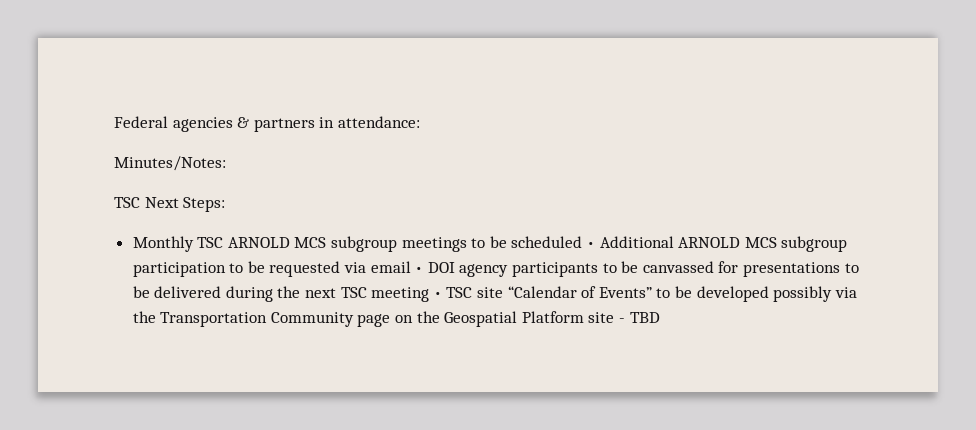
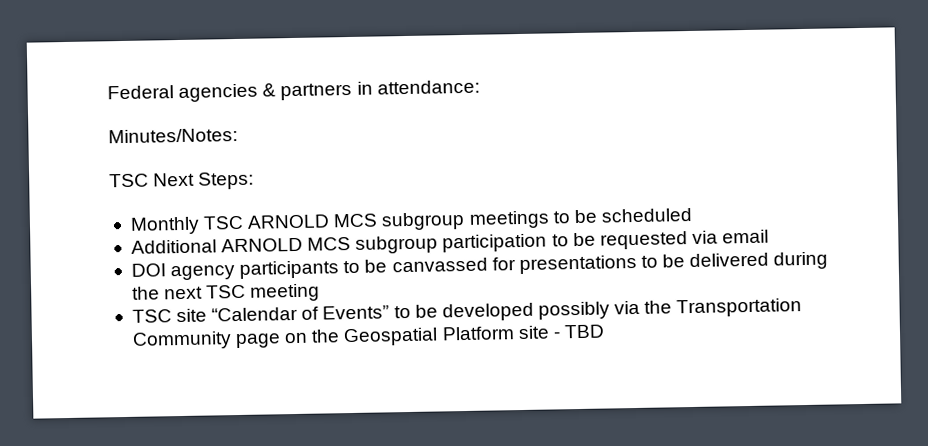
- Monthly TSC ARNOLD MCS subgroup meetings to be scheduled • Additional ARNOLD MCS subgroup participation to be requested via email • DOI agency participants to be canvassed for presentations to be delivered during the next TSC meeting • TSC site “Calendar of Events” to be developed possibly via the Transportation Community page on the Geospatial Platform site - TBD
+ Monthly TSC ARNOLD MCS subgroup meetings to be scheduled
+ Additional ARNOLD MCS subgroup participation to be requested via email
+ DOI agency participants to be canvassed for presentations to be delivered during the next TSC meeting
+ TSC site “Calendar of Events” to be developed possibly via the Transportation Community page on the Geospatial Platform site - TBD

